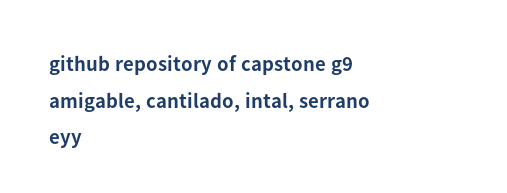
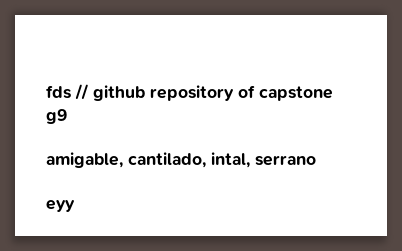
- github repository of capstone g9
+ fds // github repository of capstone g9

